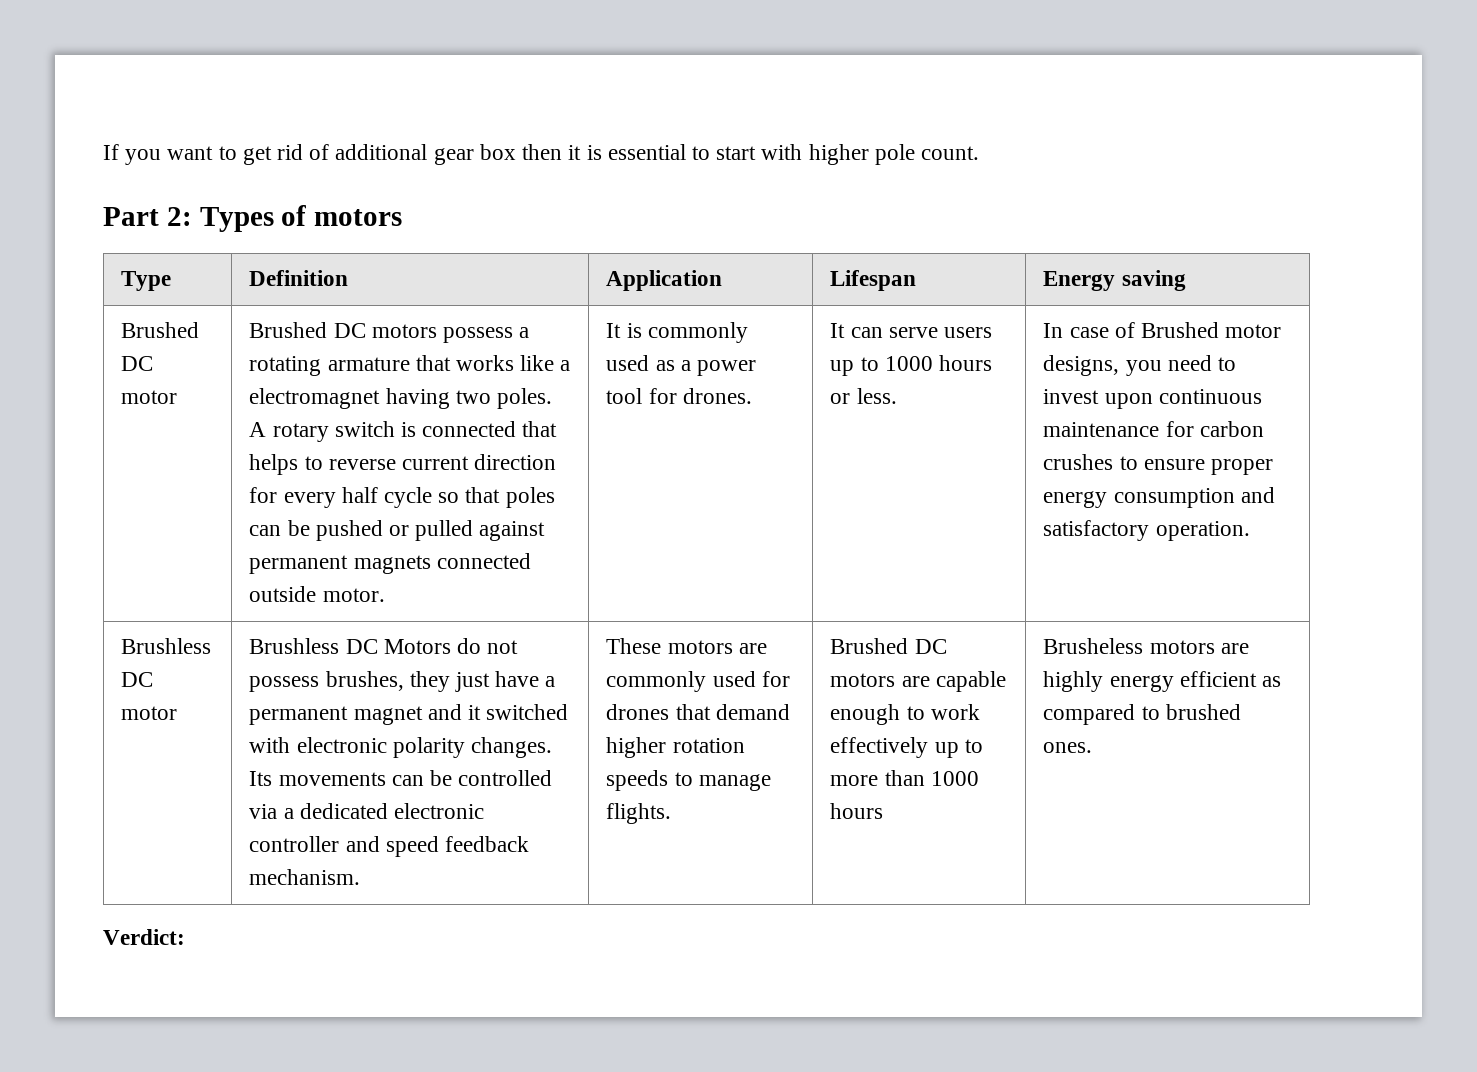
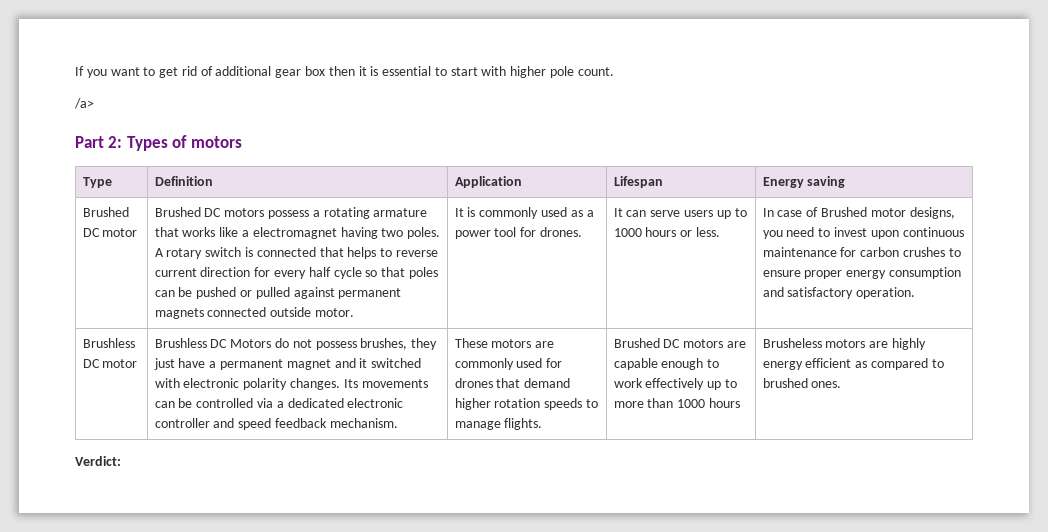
+ /a>

